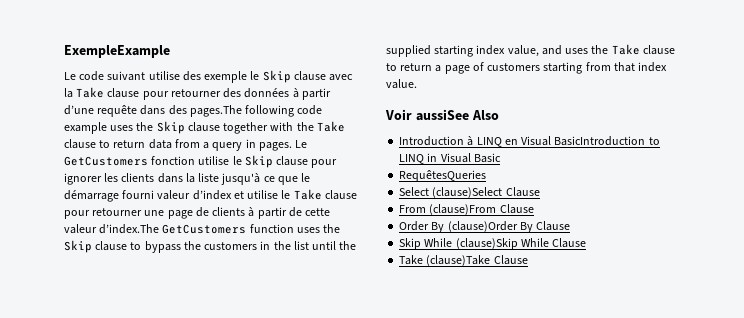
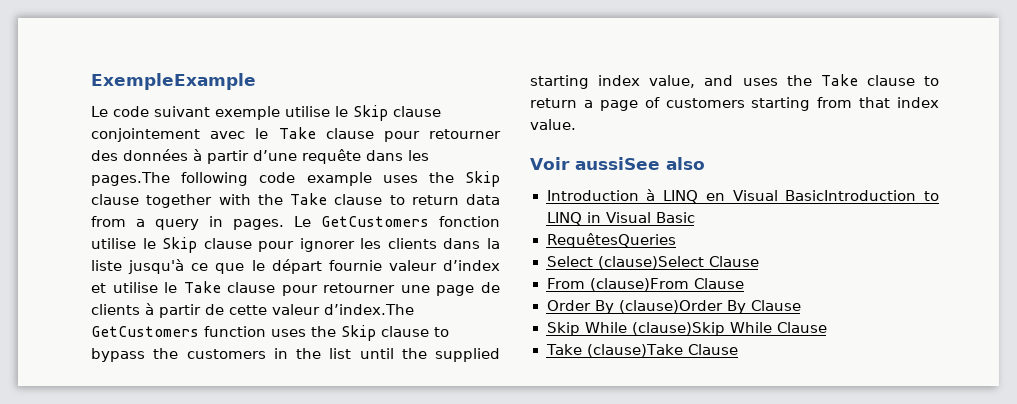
- Le code suivant utilise des exemple le Skip clause avec la Take clause pour retourner des données à partir d’une requête dans des pages.The following code example uses the Skip clause together with the Take clause to return data from a query in pages.
+ Le code suivant exemple utilise le Skip clause conjointement avec le Take clause pour retourner des données à partir d’une requête dans les pages.The following code example uses the Skip clause together with the Take clause to return data from a query in pages.
- Le GetCustomers fonction utilise le Skip clause pour ignorer les clients dans la liste jusqu'à ce que le démarrage fourni valeur d’index et utilise le Take clause pour retourner une page de clients à partir de cette valeur d’index.The GetCustomers function uses the Skip clause to bypass the customers in the list until the supplied starting index value, and uses the Take clause to return a page of customers starting from that index value.
+ Le GetCustomers fonction utilise le Skip clause pour ignorer les clients dans la liste jusqu'à ce que le départ fournie valeur d’index et utilise le Take clause pour retourner une page de clients à partir de cette valeur d’index.The GetCustomers function uses the Skip clause to bypass the customers in the list until the supplied starting index value, and uses the Take clause to return a page of customers starting from that index value.
- Voir aussiSee Also
+ Voir aussiSee also

